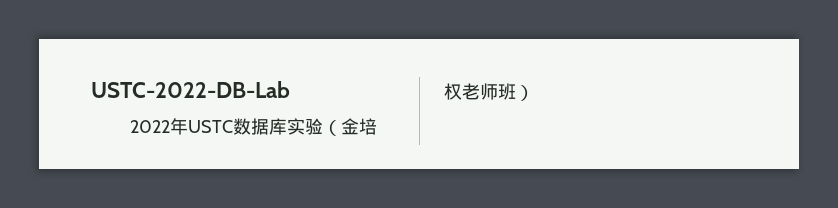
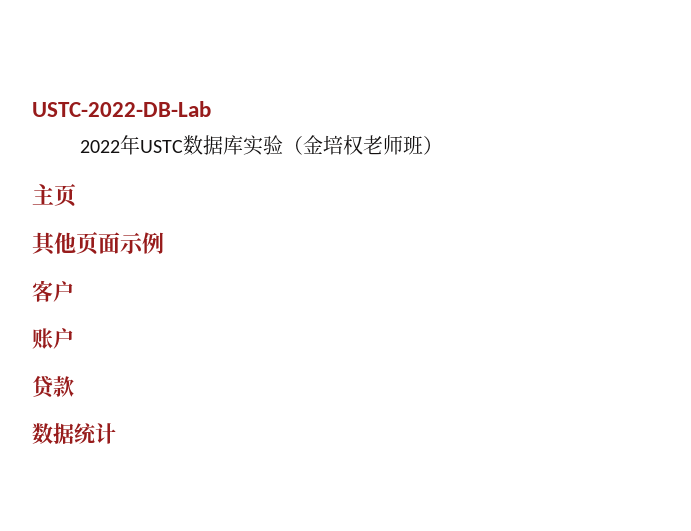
+ 主页
+ 其他页面示例
+ 客户
+ 账户
+ 贷款
+ 数据统计

